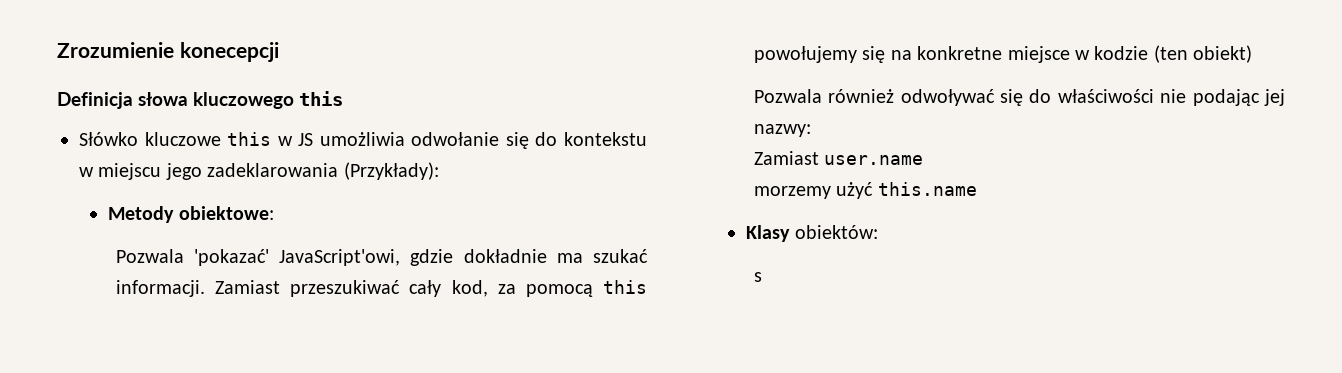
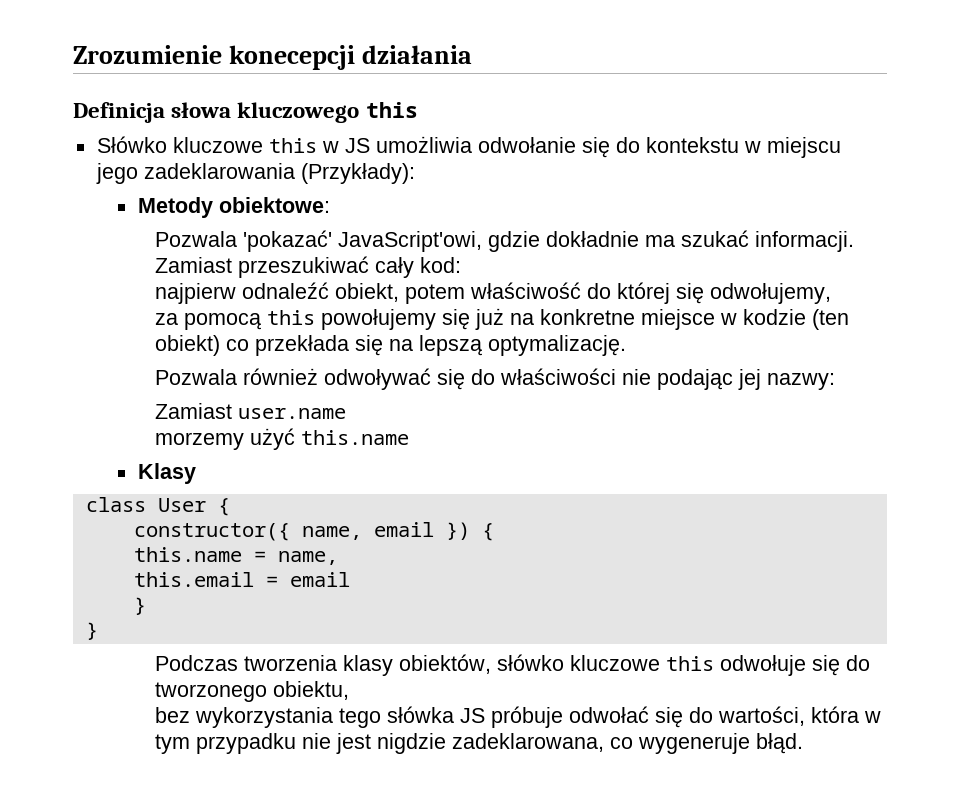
- Zrozumienie konecepcji
+ Zrozumienie konecepcji działania
- Zamiast przeszukiwać cały kod, za pomocą this powołujemy się na konkretne miejsce w kodzie (ten obiekt)
+ Zamiast przeszukiwać cały kod:
+ najpierw odnaleźć obiekt, potem właściwość do której się odwołujemy,
+ za pomocą this powołujemy się już na konkretne miejsce w kodzie (ten obiekt) co przekłada się na lepszą optymalizację.
- Klasy obiektów:
- s
+ Klasy
+ class User {
+ constructor({ name, email }) {
+ this.name = name,
+ this.email = email
+ }
+ }
+ Podczas tworzenia klasy obiektów, słówko kluczowe this odwołuje się do tworzonego obiektu,
+ bez wykorzystania tego słówka JS próbuje odwołać się do wartości, która w tym przypadku nie jest nigdzie zadeklarowana, co wygeneruje błąd.

